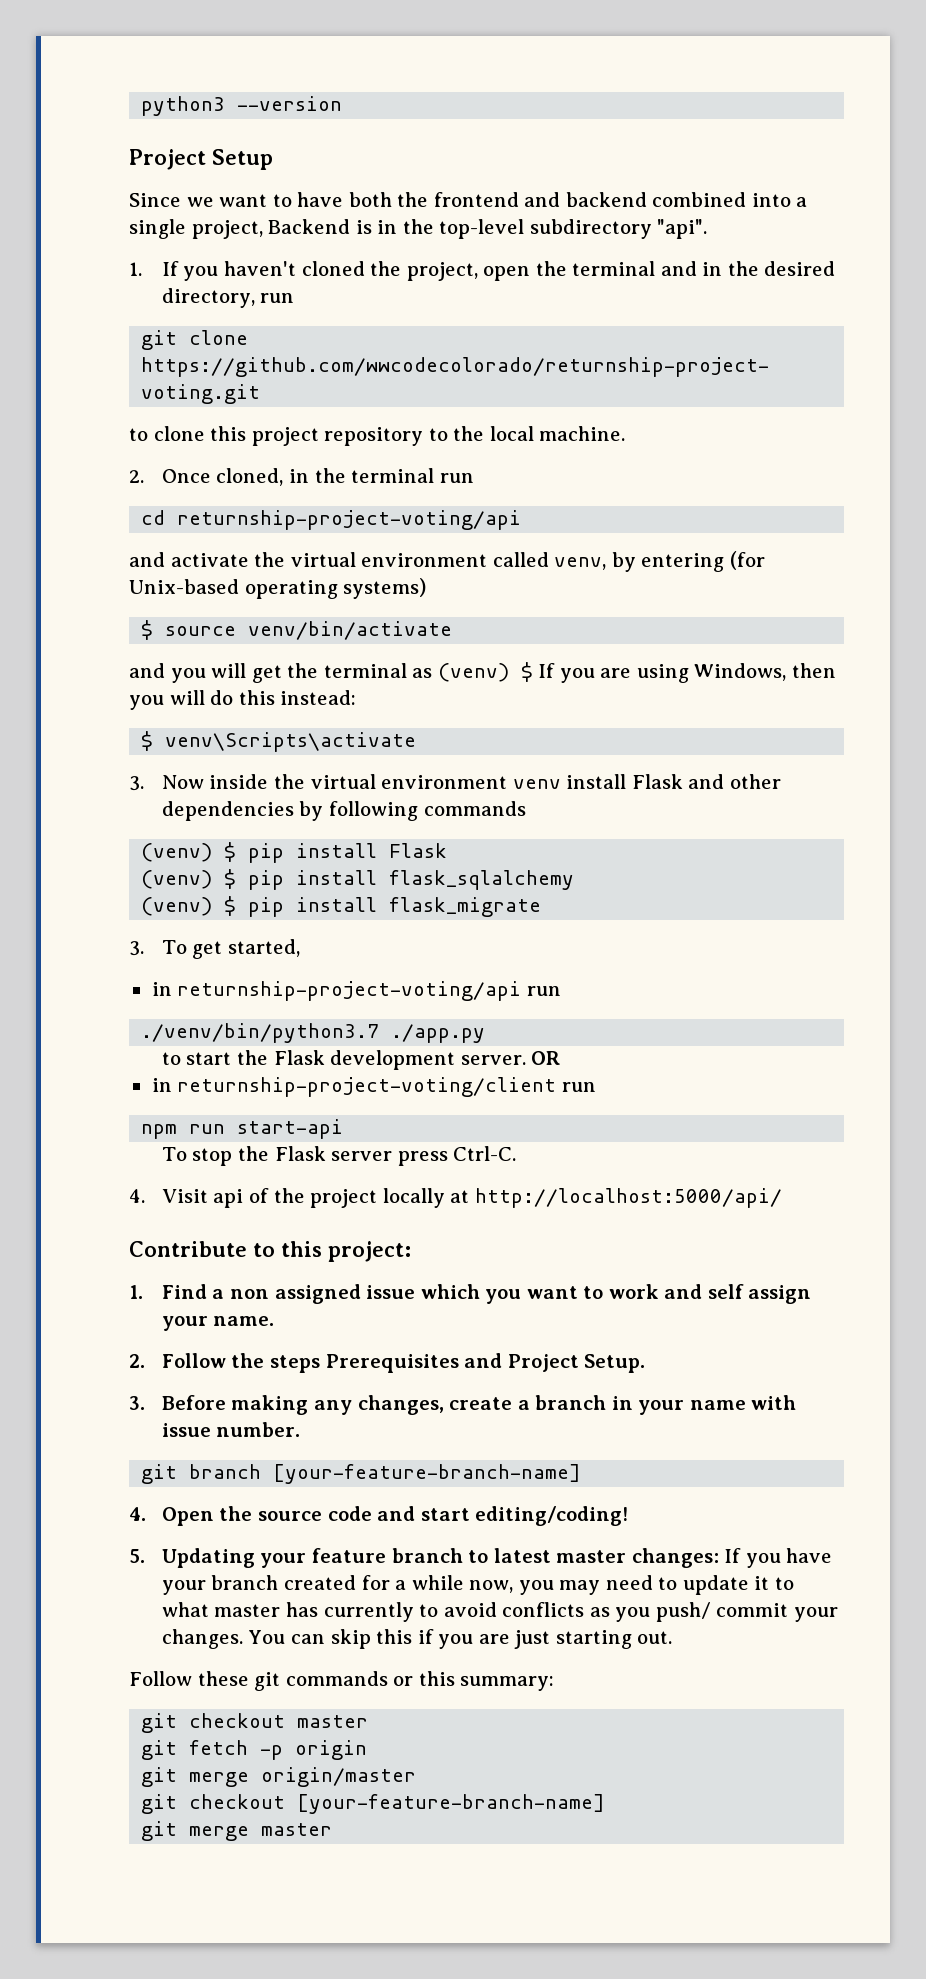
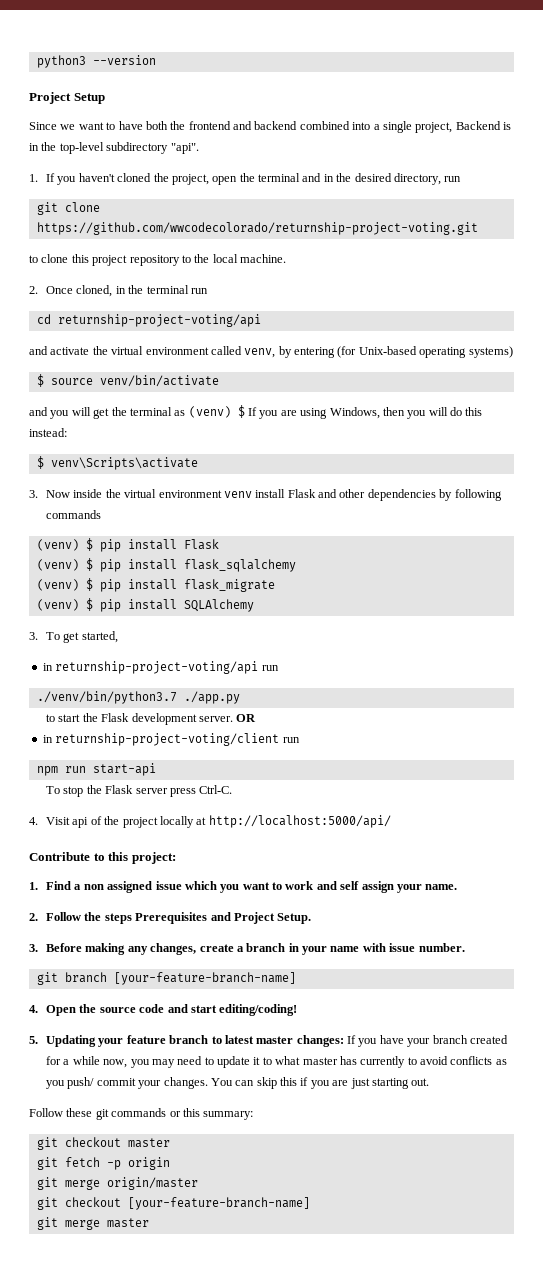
+ (venv) $ pip install SQLAlchemy

